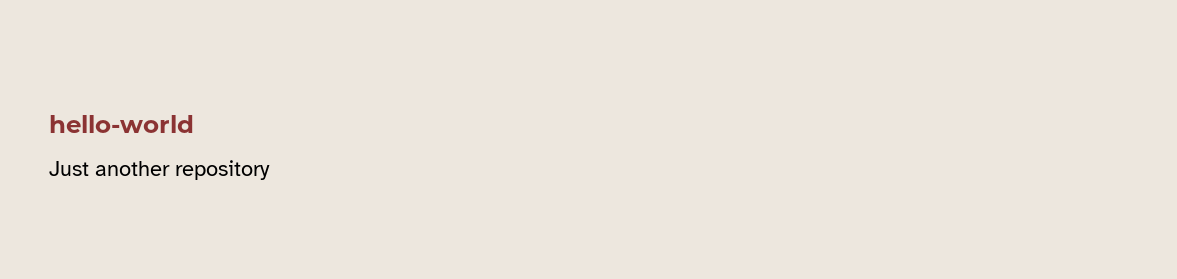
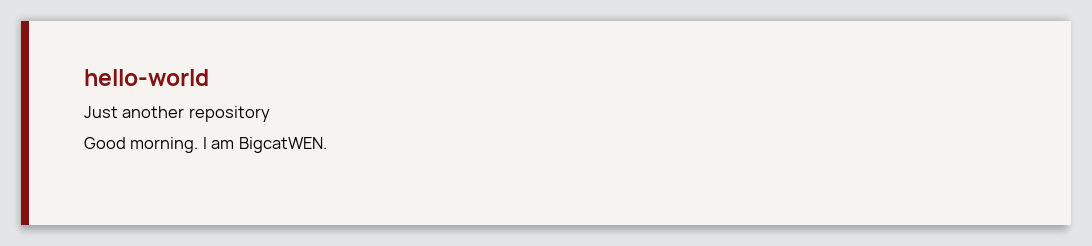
+ Good morning. I am BigcatWEN.

